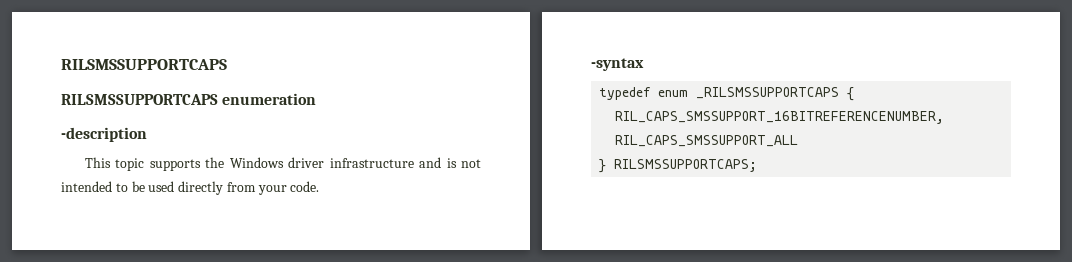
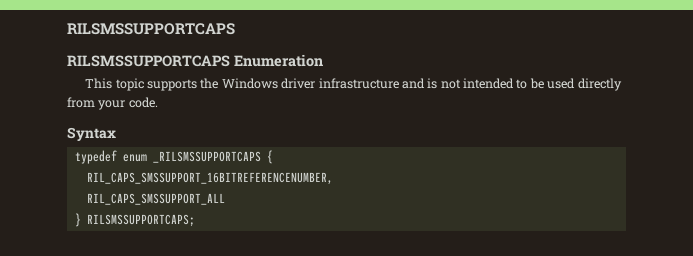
- RILSMSSUPPORTCAPS enumeration
- -description
+ RILSMSSUPPORTCAPS Enumeration
- -syntax
+ Syntax

